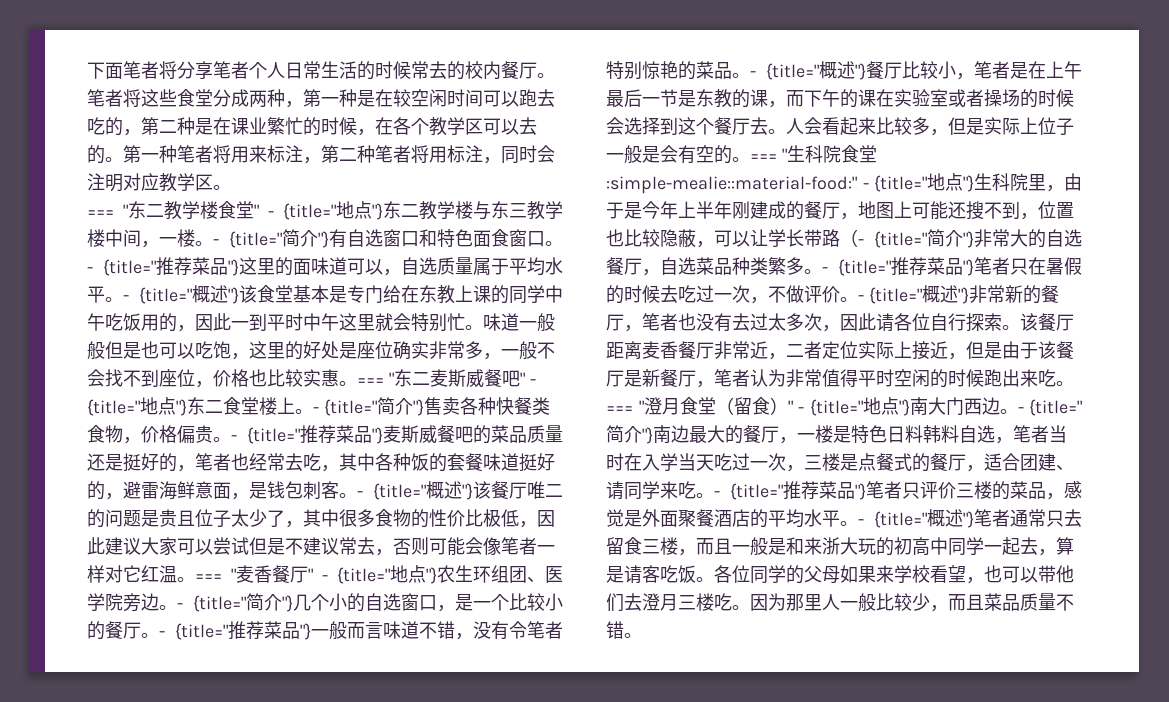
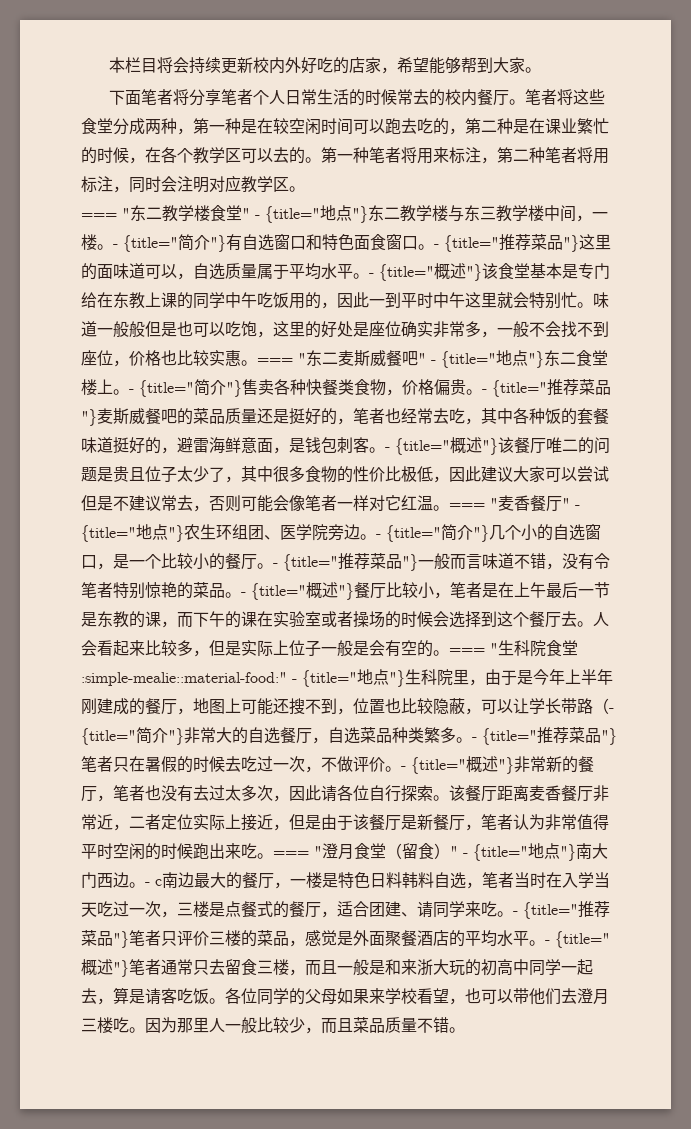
+ 本栏目将会持续更新校内外好吃的店家，希望能够帮到大家。
- - {title="简介"}南边最大的餐厅，一楼是特色日料韩料自选，笔者当时在入学当天吃过一次，三楼是点餐式的餐厅，适合团建、请同学来吃。
+ - c南边最大的餐厅，一楼是特色日料韩料自选，笔者当时在入学当天吃过一次，三楼是点餐式的餐厅，适合团建、请同学来吃。

